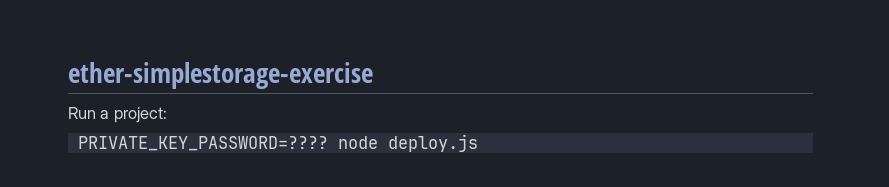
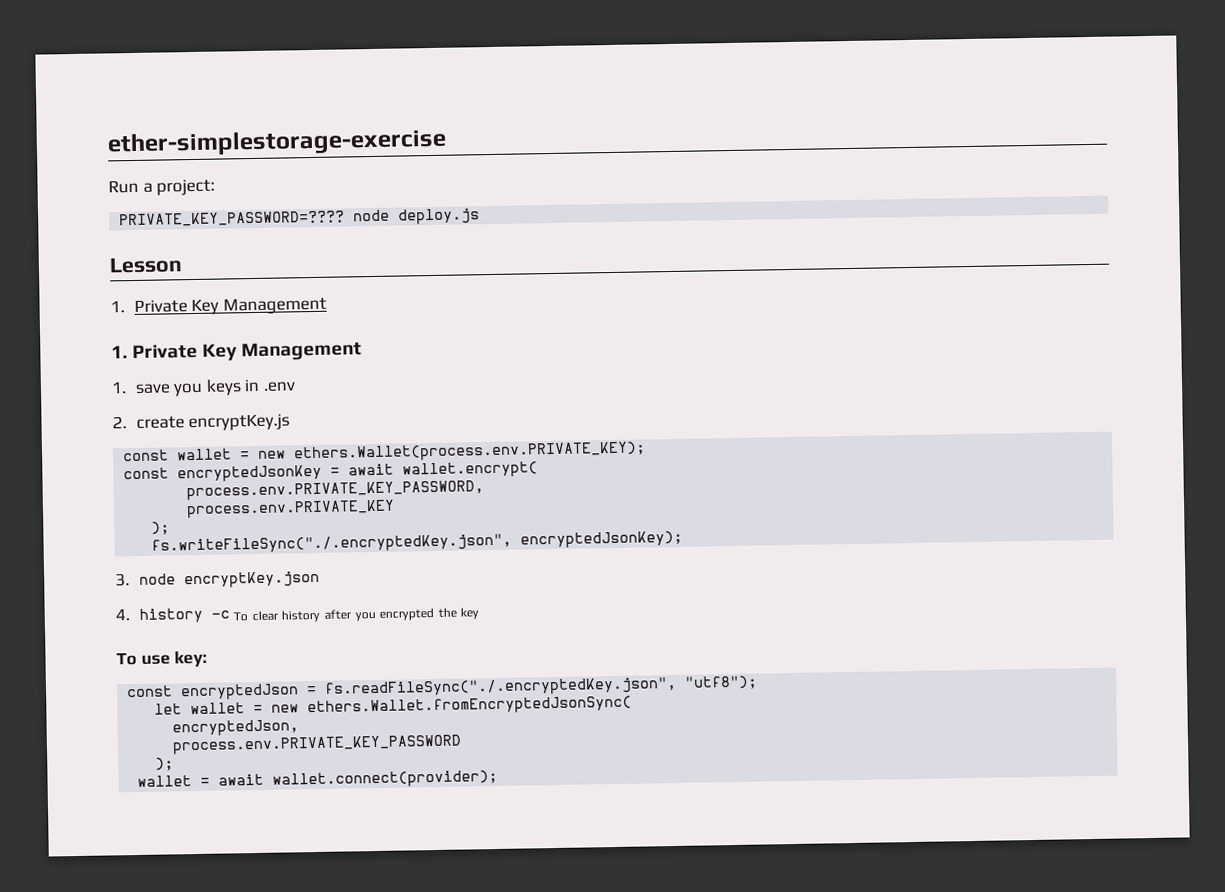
+ Lesson
+ 1. Private Key Management
+ 1. Private Key Management
+ 1. save you keys in .env
+ 2. create encryptKey.js
+ const wallet = new ethers.Wallet(process.env.PRIVATE_KEY);
+ const encryptedJsonKey = await wallet.encrypt(
+ process.env.PRIVATE_KEY_PASSWORD,
+ process.env.PRIVATE_KEY
+ );
+ fs.writeFileSync("./.encryptedKey.json", encryptedJsonKey);
+ 3. node encryptKey.json
+ 4. history -c To clear history after you encrypted the key
+ To use key:
+ const encryptedJson = fs.readFileSync("./.encryptedKey.json", "utf8");
+ let wallet = new ethers.Wallet.fromEncryptedJsonSync(
+ encryptedJson,
+ process.env.PRIVATE_KEY_PASSWORD
+ );
+ wallet = await wallet.connect(provider);

